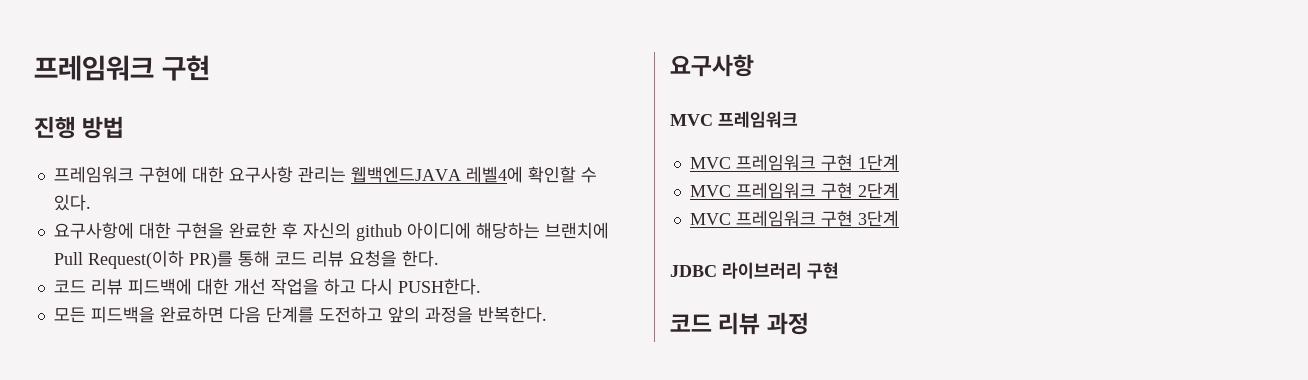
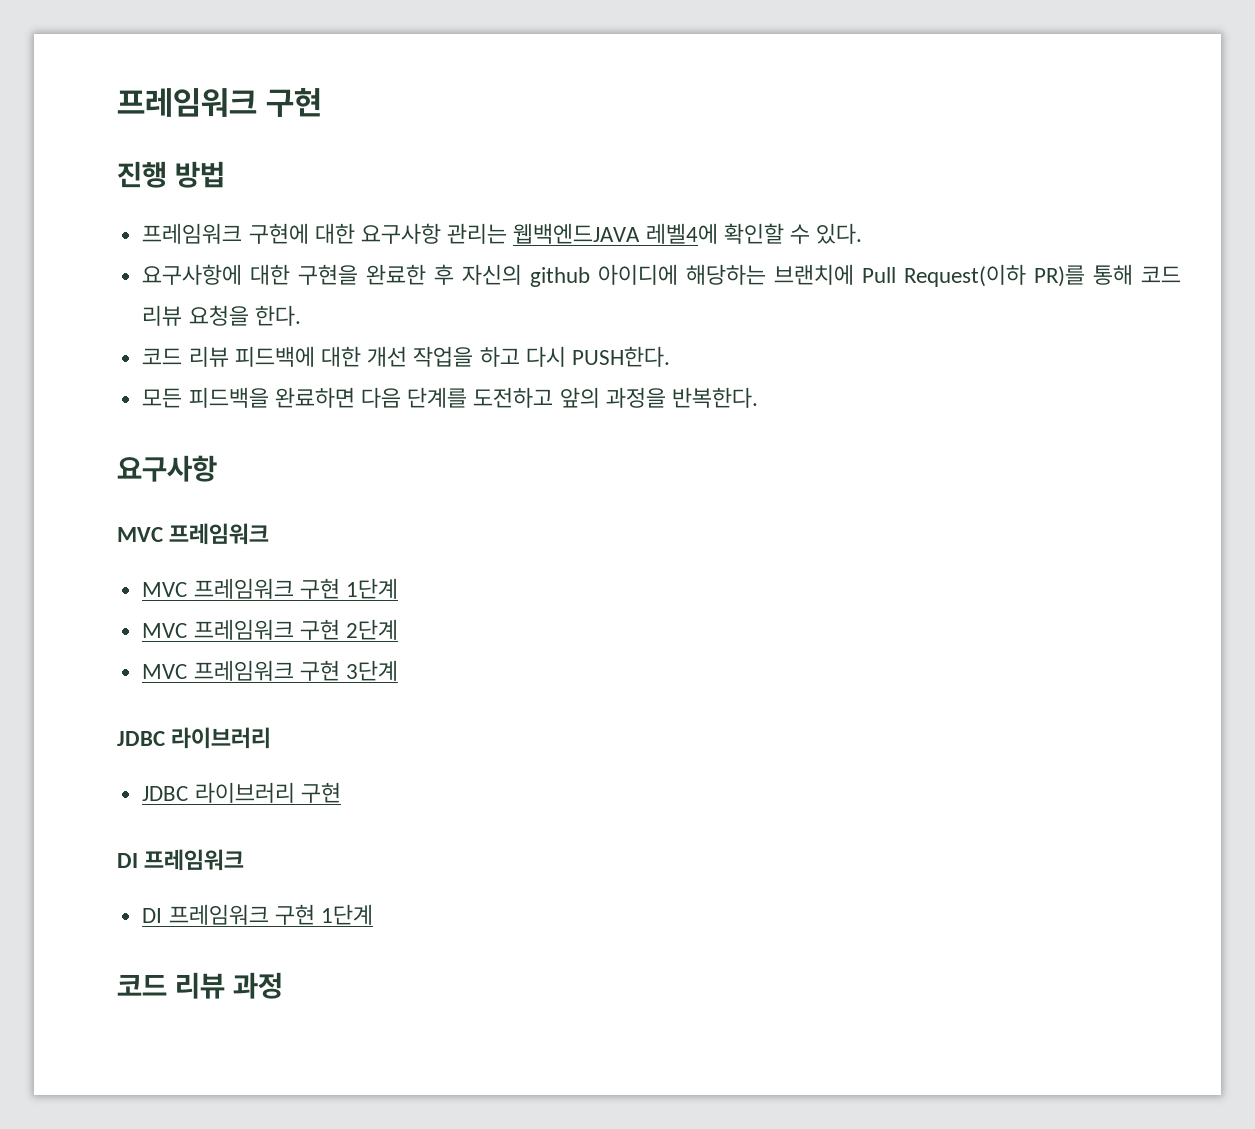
  MVC 프레임워크 구현 3단계
+ JDBC 라이브러리
  JDBC 라이브러리 구현
+ DI 프레임워크
+ DI 프레임워크 구현 1단계

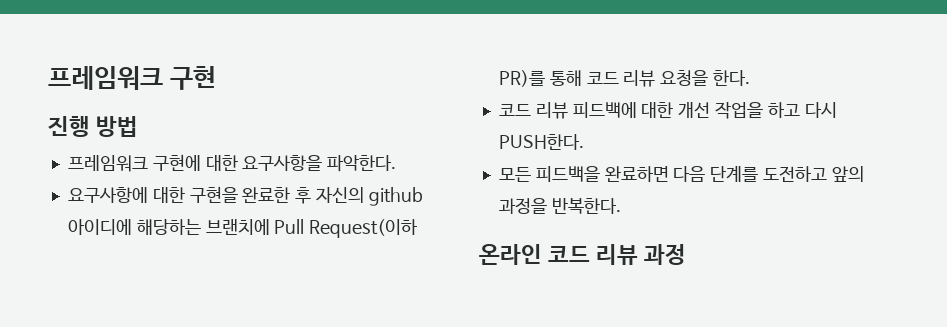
- 프레임워크 구현에 대한 요구사항 관리는 웹백엔드JAVA 레벨4에 확인할 수 있다.
+ 프레임워크 구현에 대한 요구사항을 파악한다.
  모든 피드백을 완료하면 다음 단계를 도전하고 앞의 과정을 반복한다.
- 요구사항
- MVC 프레임워크
- MVC 프레임워크 구현 1단계
- MVC 프레임워크 구현 2단계
- MVC 프레임워크 구현 3단계
- JDBC 라이브러리
- JDBC 라이브러리 구현
- DI 프레임워크
- DI 프레임워크 구현 1단계
- 코드 리뷰 과정
+ 온라인 코드 리뷰 과정

